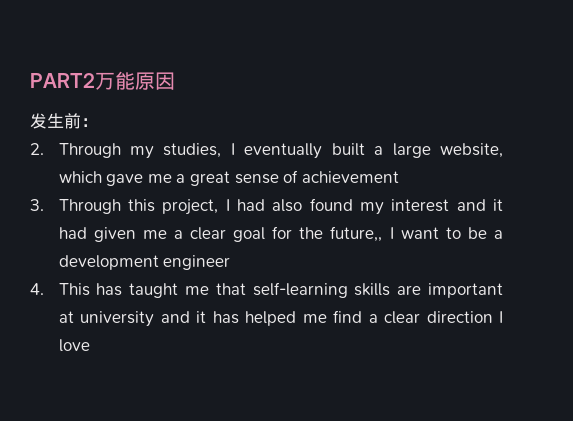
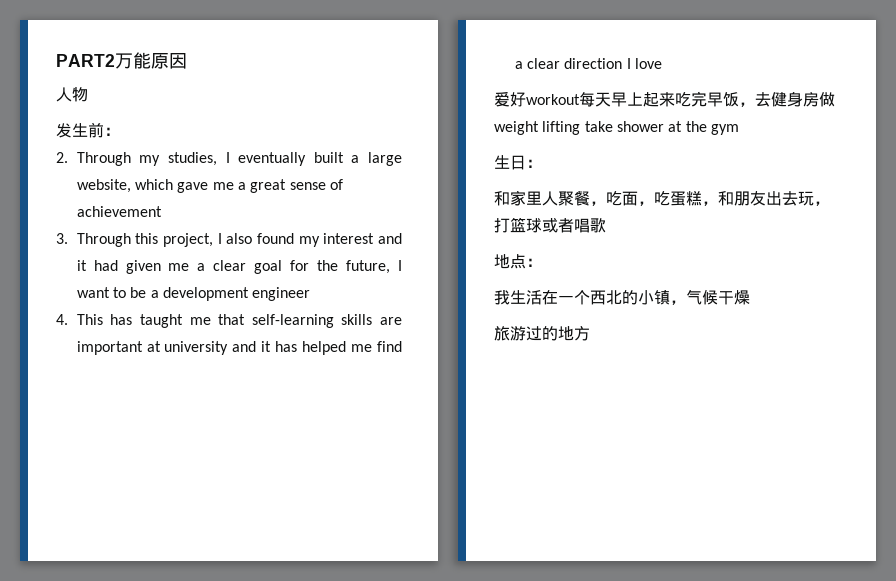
+ 人物
- 3. Through this project, I had also found my interest and it had given me a clear goal for the future,, I want to be a development engineer
+ 3. Through this project, I also found my interest and it had given me a clear goal for the future, I want to be a development engineer
+ 爱好workout每天早上起来吃完早饭，去健身房做weight lifting take shower at the gym
+ 生日：
+ 和家里人聚餐，吃面，吃蛋糕，和朋友出去玩，打篮球或者唱歌
+ 地点：
+ 我生活在一个西北的小镇，气候干燥
+ 旅游过的地方

